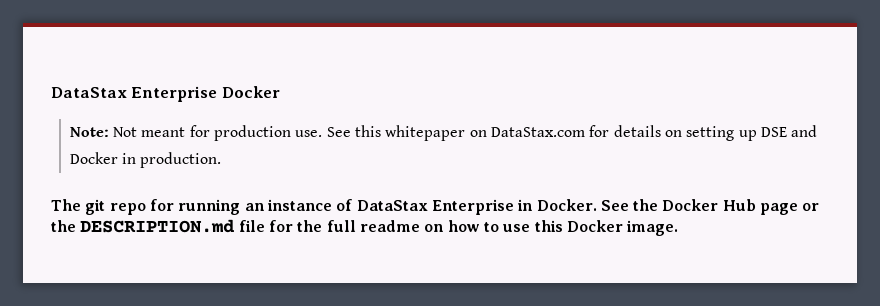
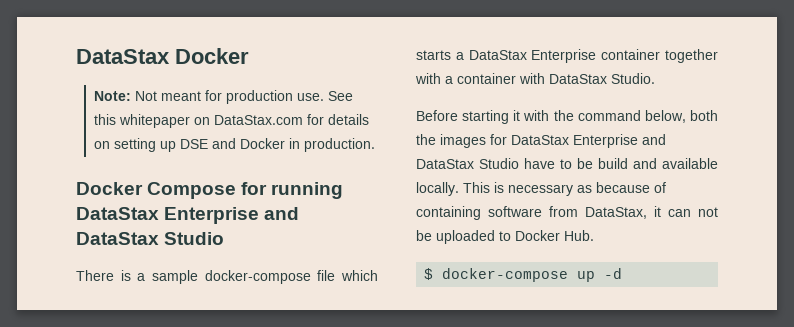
- DataStax Enterprise Docker
+ DataStax Docker
- The git repo for running an instance of DataStax Enterprise in Docker. See the Docker Hub page or the DESCRIPTION.md file for the full readme on how to use this Docker image.
+ Docker Compose for running DataStax Enterprise and DataStax Studio
+ There is a sample docker-compose file which starts a DataStax Enterprise container together with a container with DataStax Studio.
+ Before starting it with the command below, both the images for DataStax Enterprise and DataStax Studio have to be build and available locally. This is necessary as because of containing software from DataStax, it can not be uploaded to Docker Hub.
+ $ docker-compose up -d

